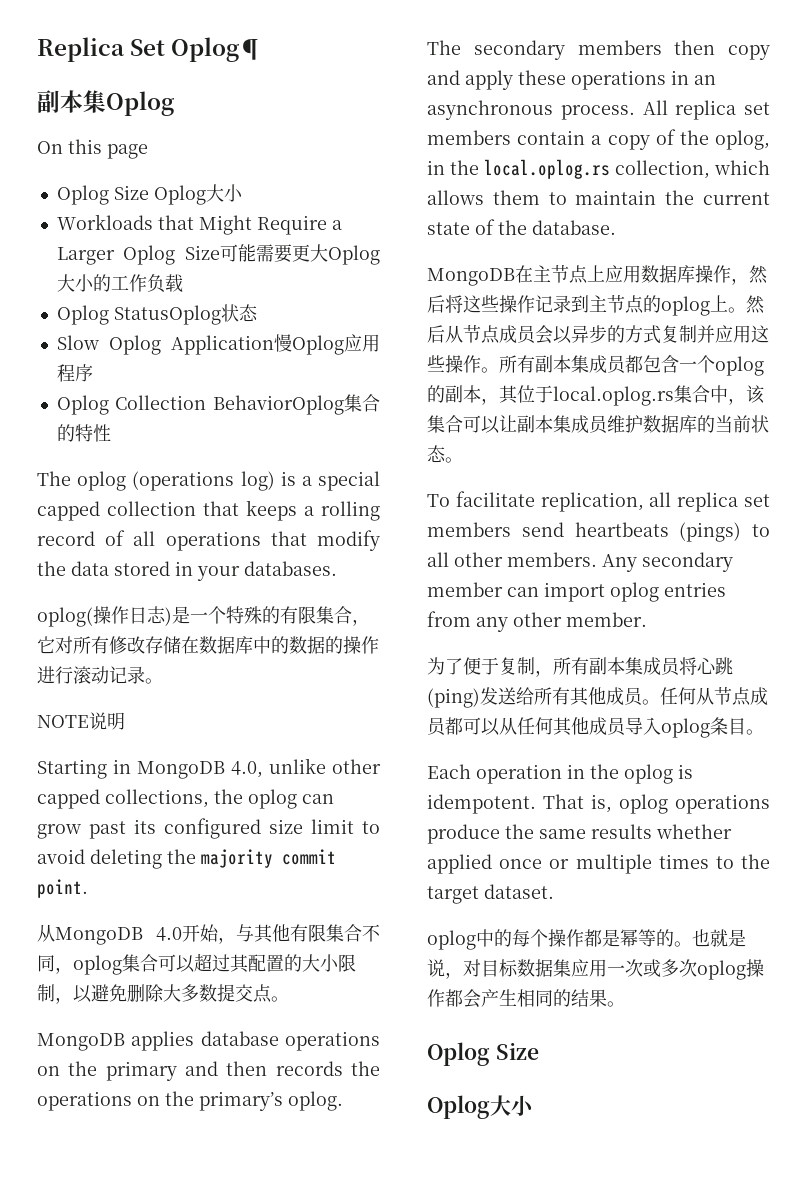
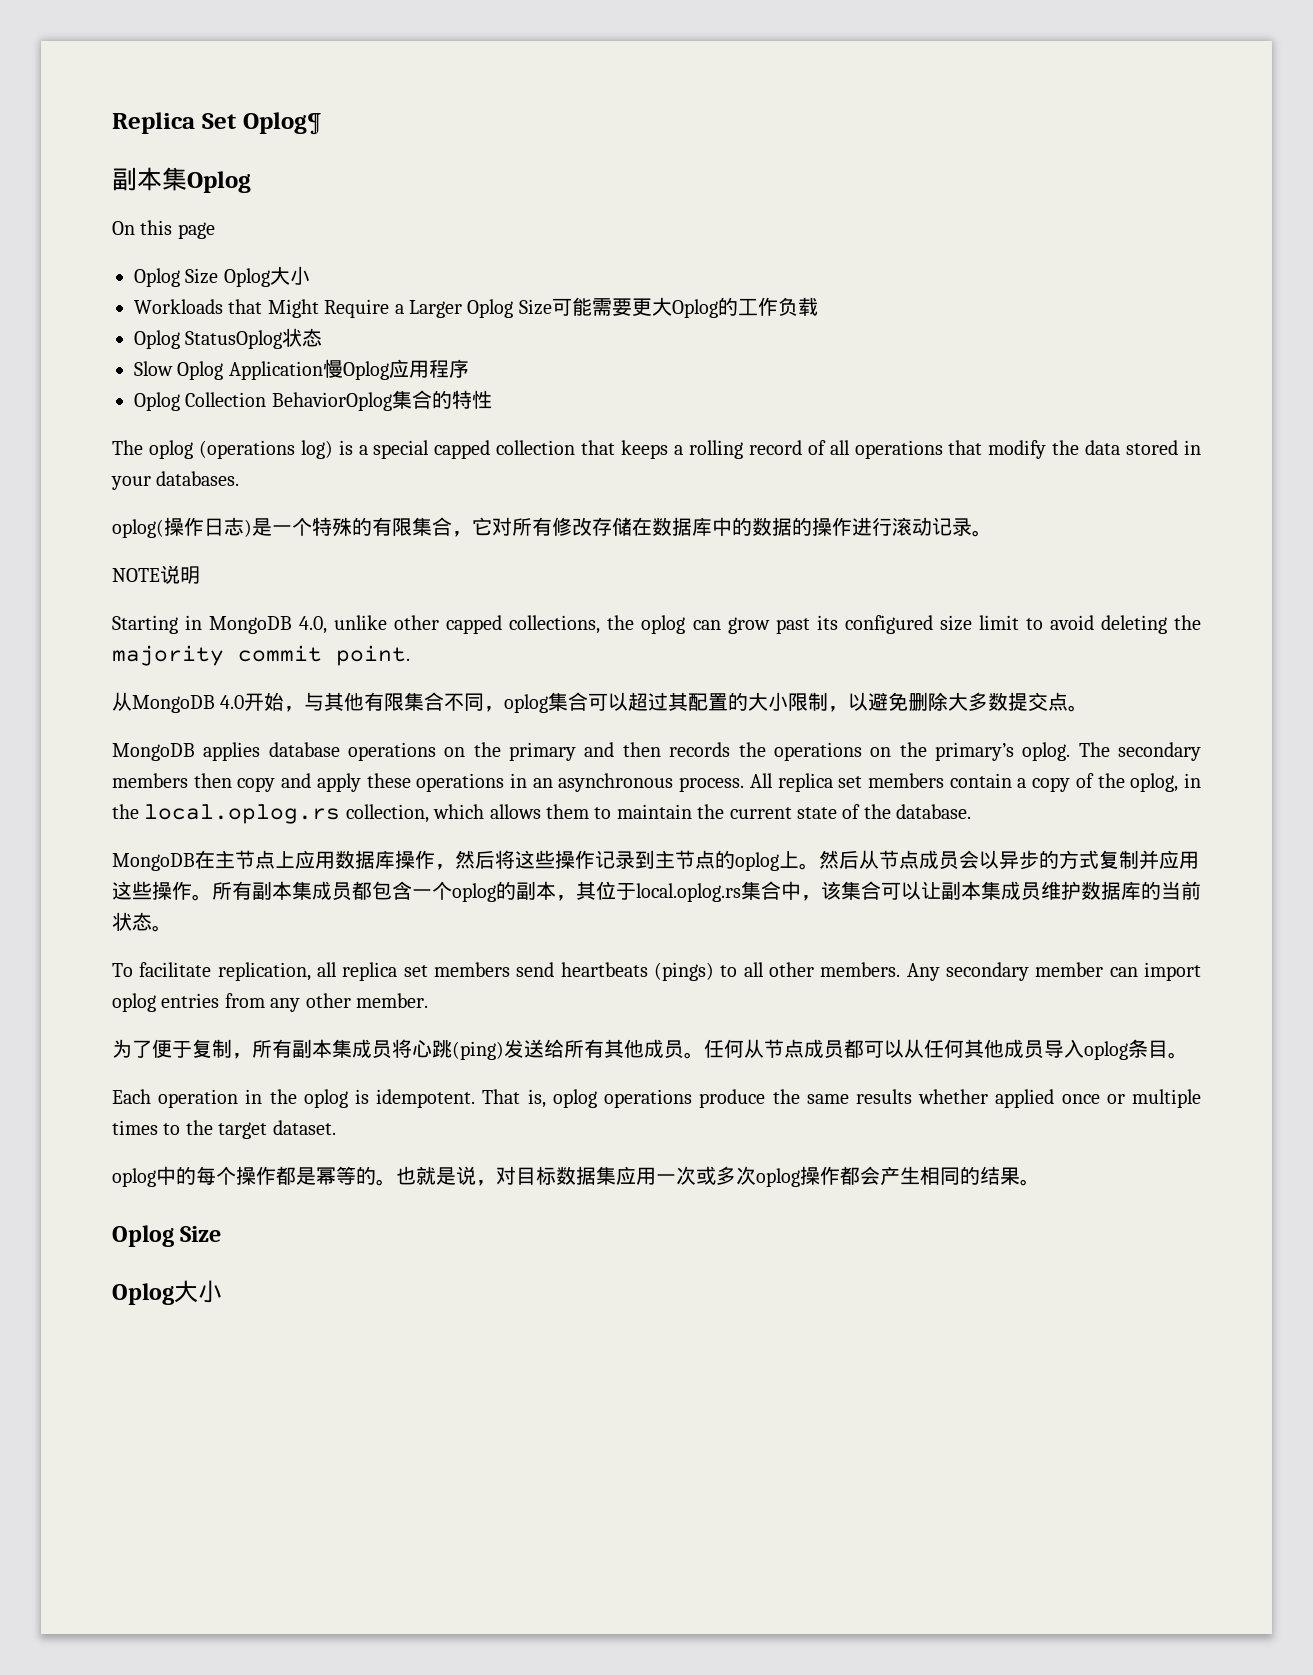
- Workloads that Might Require a Larger Oplog Size可能需要更大Oplog大小的工作负载
+ Workloads that Might Require a Larger Oplog Size可能需要更大Oplog的工作负载

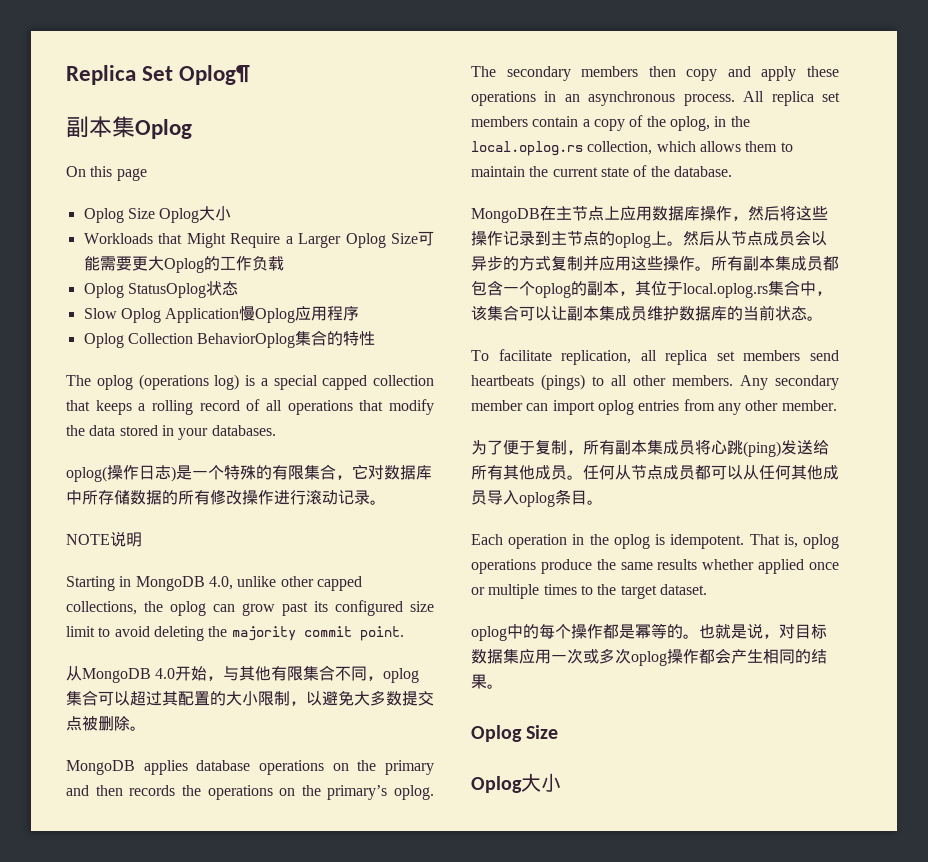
- oplog(操作日志)是一个特殊的有限集合，它对所有修改存储在数据库中的数据的操作进行滚动记录。
+ oplog(操作日志)是一个特殊的有限集合，它对数据库中所存储数据的所有修改操作进行滚动记录。
- 从MongoDB 4.0开始，与其他有限集合不同，oplog集合可以超过其配置的大小限制，以避免删除大多数提交点。
+ 从MongoDB 4.0开始，与其他有限集合不同，oplog集合可以超过其配置的大小限制，以避免大多数提交点被删除。

